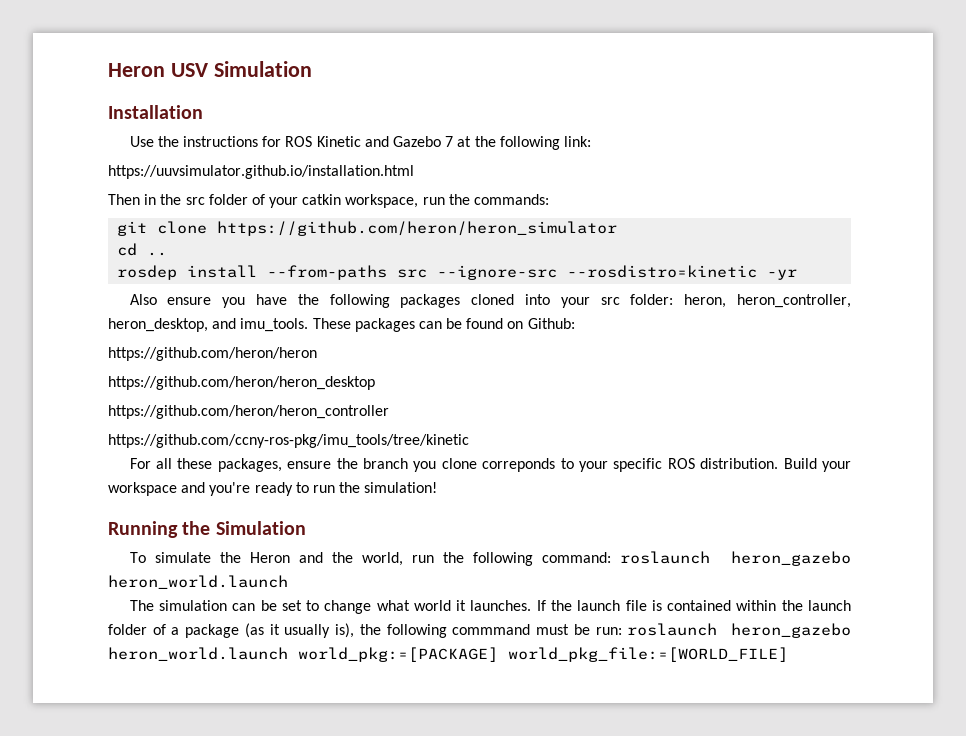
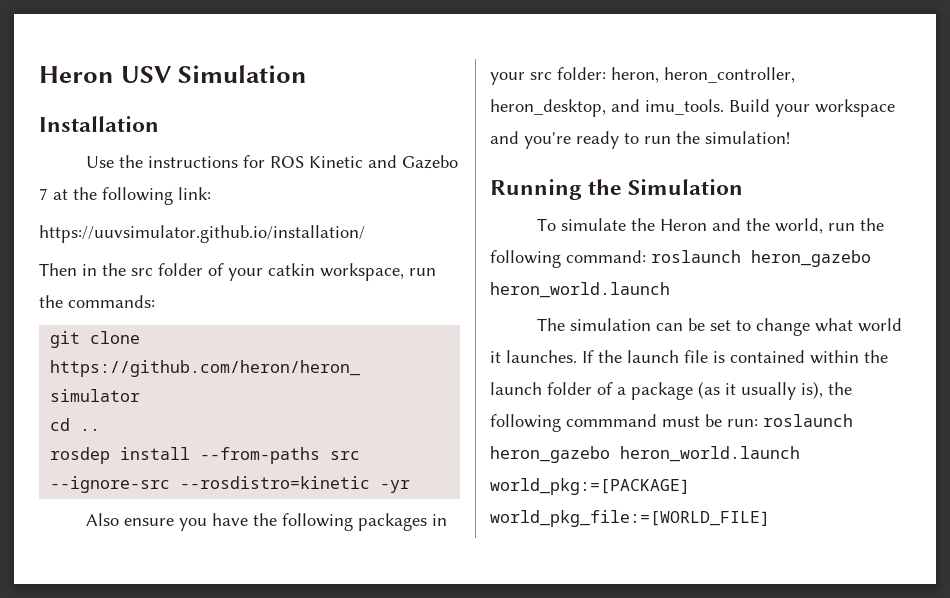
- https://uuvsimulator.github.io/installation.html
+ https://uuvsimulator.github.io/installation/
- Also ensure you have the following packages cloned into your src folder: heron, heron_controller, heron_desktop, and imu_tools.
+ Also ensure you have the following packages in your src folder: heron, heron_controller, heron_desktop, and imu_tools.
- These packages can be found on Github:
- https://github.com/heron/heron
- https://github.com/heron/heron_desktop
- https://github.com/heron/heron_controller
- https://github.com/ccny-ros-pkg/imu_tools/tree/kinetic
- For all these packages, ensure the branch you clone correponds to your specific ROS distribution.

